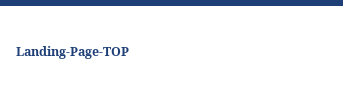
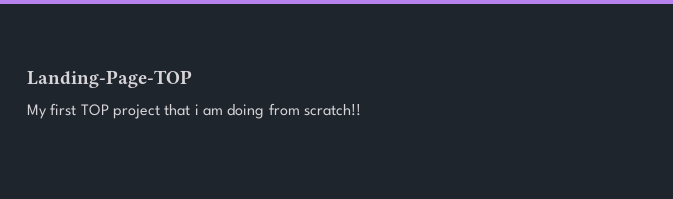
+ My first TOP project that i am doing from scratch!!

